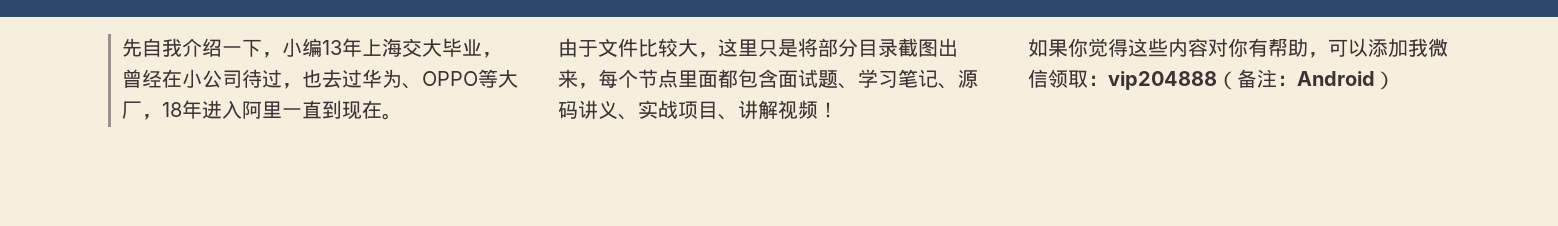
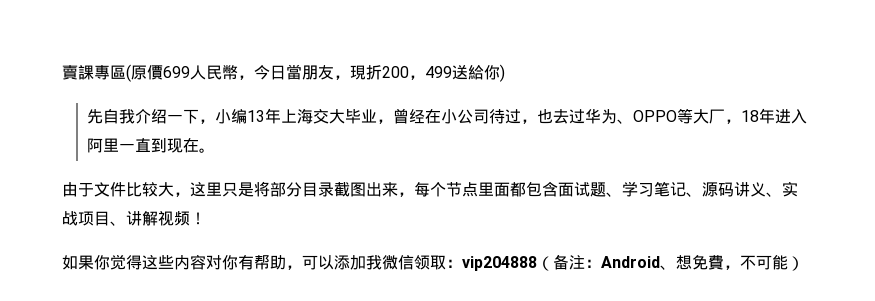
+ 賣課專區(原價699人民幣，今日當朋友，現折200，499送給你)
- 如果你觉得这些内容对你有帮助，可以添加我微信领取：vip204888（备注：Android）
+ 如果你觉得这些内容对你有帮助，可以添加我微信领取：vip204888（备注：Android、想免費，不可能）

